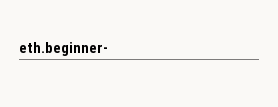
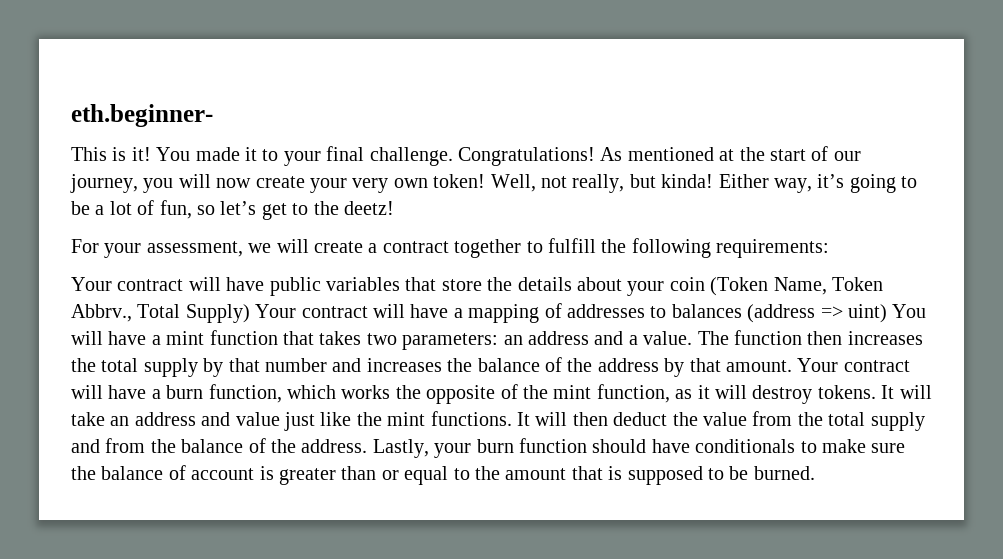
+ This is it! You made it to your final challenge. Congratulations! As mentioned at the start of our journey, you will now create your very own token! Well, not really, but kinda! Either way, it’s going to be a lot of fun, so let’s get to the deetz!
+ For your assessment, we will create a contract together to fulfill the following requirements:
+ Your contract will have public variables that store the details about your coin (Token Name, Token Abbrv., Total Supply) Your contract will have a mapping of addresses to balances (address => uint) You will have a mint function that takes two parameters: an address and a value. The function then increases the total supply by that number and increases the balance of the address by that amount. Your contract will have a burn function, which works the opposite of the mint function, as it will destroy tokens. It will take an address and value just like the mint functions. It will then deduct the value from the total supply and from the balance of the address. Lastly, your burn function should have conditionals to make sure the balance of account is greater than or equal to the amount that is supposed to be burned.

